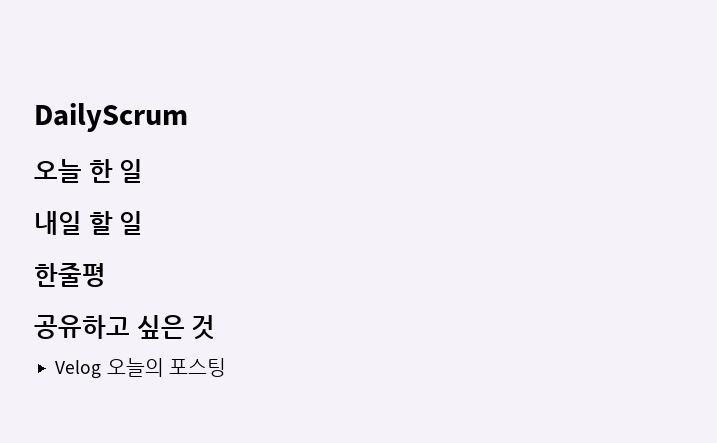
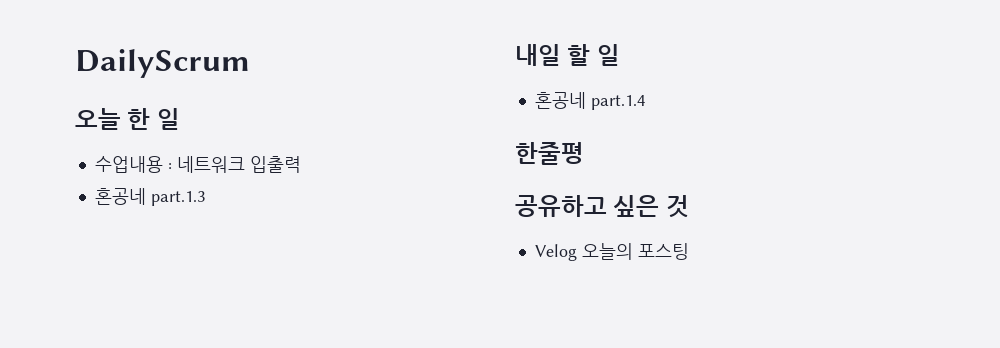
+ 수업내용 : 네트워크 입출력
+ 혼공네 part.1.3
+ 혼공네 part.1.4

